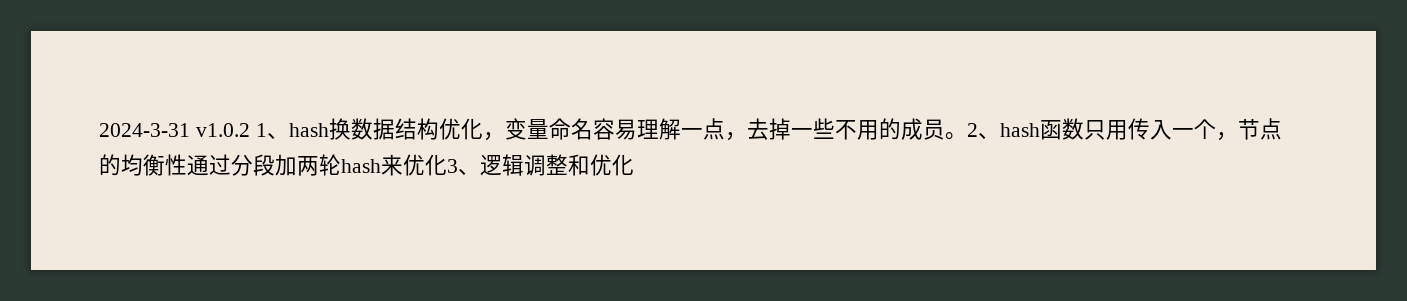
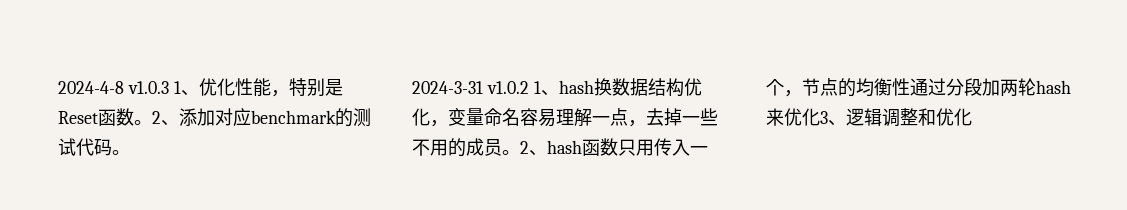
+ 2024-4-8 v1.0.3 1、优化性能，特别是Reset函数。2、添加对应benchmark的测试代码。

